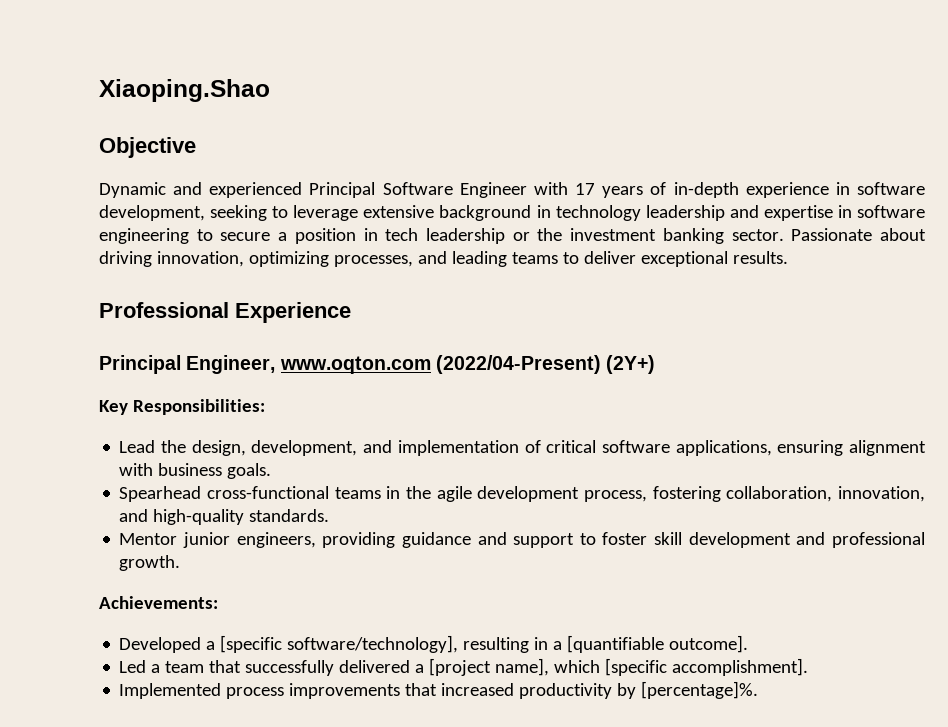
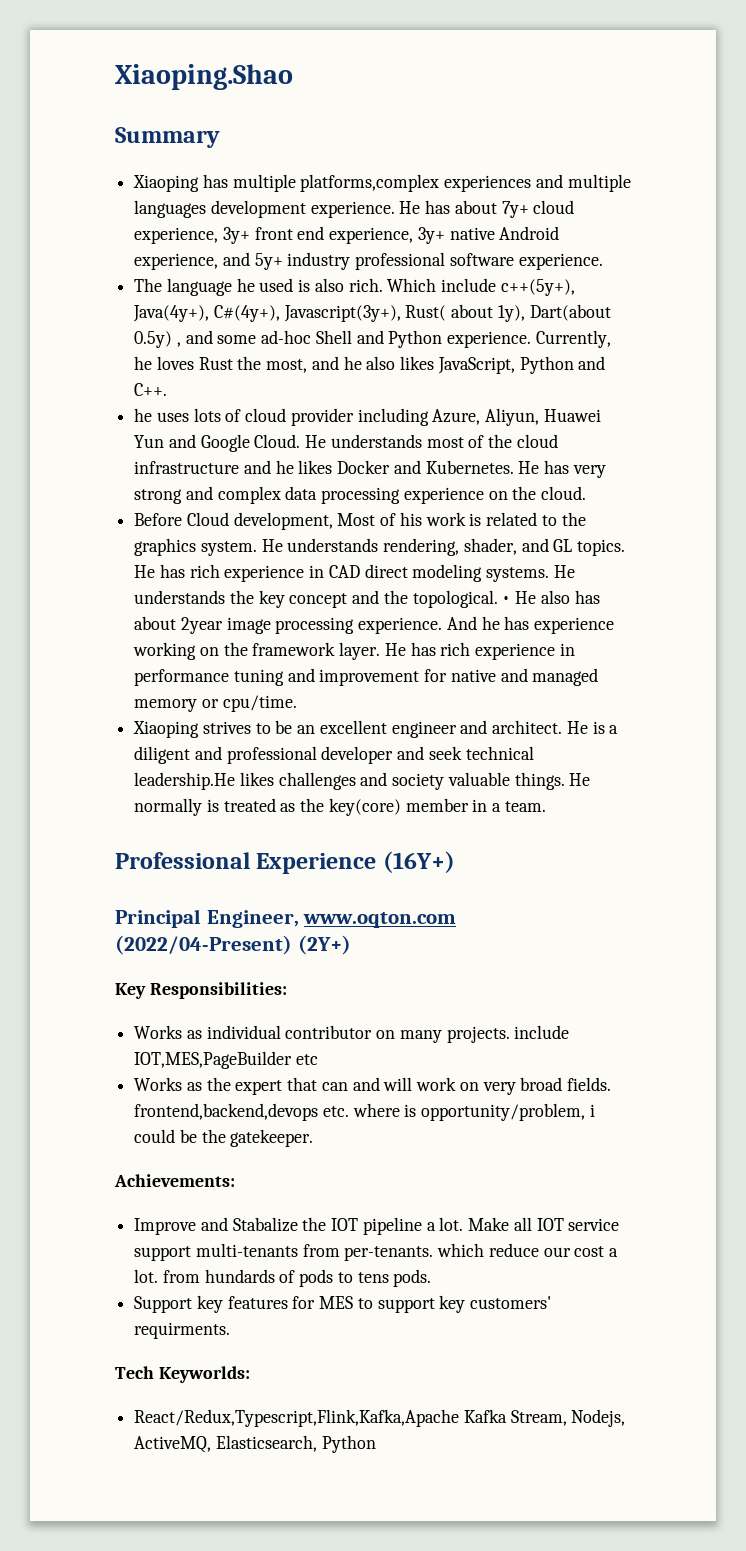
- Objective
- Dynamic and experienced Principal Software Engineer with 17 years of in-depth experience in software development, seeking to leverage extensive background in technology leadership and expertise in software engineering to secure a position in tech leadership or the investment banking sector. Passionate about driving innovation, optimizing processes, and leading teams to deliver exceptional results.
+ Summary
+ Xiaoping has multiple platforms,complex experiences and multiple languages development experience. He has about 7y+ cloud experience, 3y+ front end experience, 3y+ native Android experience, and 5y+ industry professional software experience.
+ The language he used is also rich. Which include c++(5y+), Java(4y+), C#(4y+), Javascript(3y+), Rust( about 1y), Dart(about 0.5y) , and some ad-hoc Shell and Python experience. Currently, he loves Rust the most, and he also likes JavaScript, Python and C++.
+ he uses lots of cloud provider including Azure, Aliyun, Huawei Yun and Google Cloud. He understands most of the cloud infrastructure and he likes Docker and Kubernetes. He has very strong and complex data processing experience on the cloud.
+ Before Cloud development, Most of his work is related to the graphics system. He understands rendering, shader, and GL topics. He has rich experience in CAD direct modeling systems. He understands the key concept and the topological. • He also has about 2year image processing experience. And he has experience working on the framework layer. He has rich experience in performance tuning and improvement for native and managed memory or cpu/time.
+ Xiaoping strives to be an excellent engineer and architect. He is a diligent and professional developer and seek technical leadership.He likes challenges and society valuable things. He normally is treated as the key(core) member in a team.
- Professional Experience
+ Professional Experience (16Y+)
- Lead the design, development, and implementation of critical software applications, ensuring alignment with business goals.
- Spearhead cross-functional teams in the agile development process, fostering collaboration, innovation, and high-quality standards.
- Mentor junior engineers, providing guidance and support to foster skill development and professional growth.
+ Works as individual contributor on many projects. include IOT,MES,PageBuilder etc
+ Works as the expert that can and will work on very broad fields. frontend,backend,devops etc. where is opportunity/problem, i could be the gatekeeper.
  Achievements:
- Developed a [specific software/technology], resulting in a [quantifiable outcome].
- Led a team that successfully delivered a [project name], which [specific accomplishment].
- Implemented process improvements that increased productivity by [percentage]%.
+ Improve and Stabalize the IOT pipeline a lot. Make all IOT service support multi-tenants from per-tenants. which reduce our cost a lot. from hundards of pods to tens pods.
+ Support key features for MES to support key customers' requirments.
+ Tech Keyworlds:
+ React/Redux,Typescript,Flink,Kafka,Apache Kafka Stream, Nodejs, ActiveMQ, Elasticsearch, Python

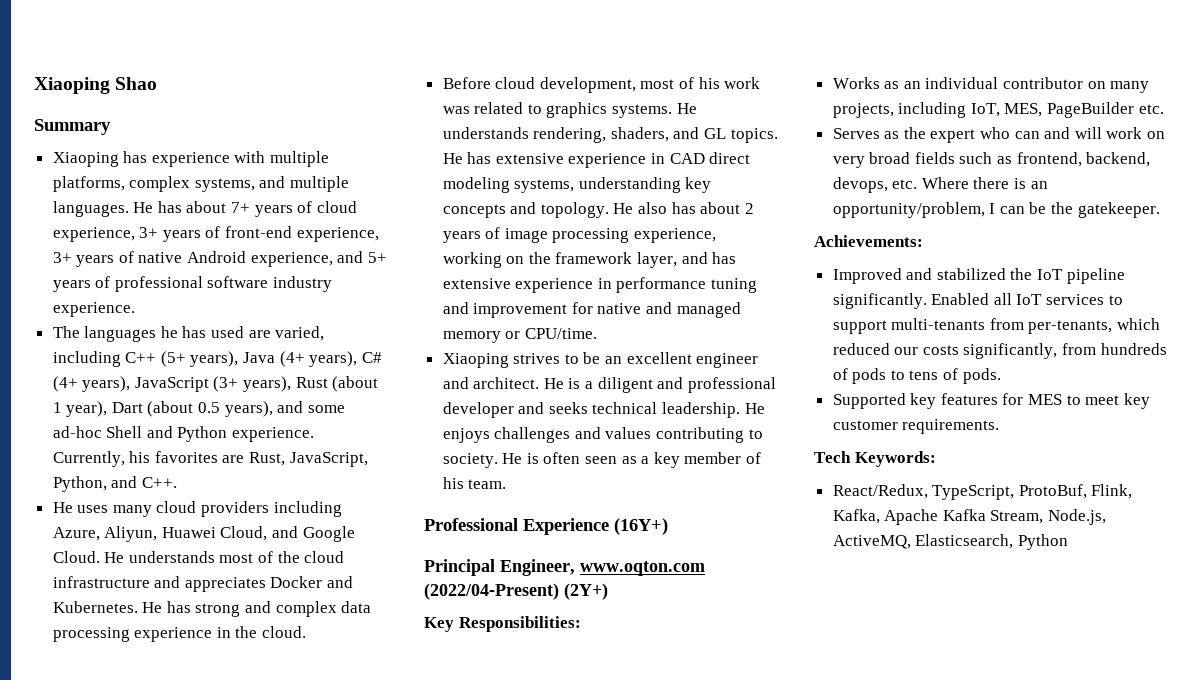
- Xiaoping.Shao
+ Xiaoping Shao
- Xiaoping has multiple platforms,complex experiences and multiple languages development experience. He has about 7y+ cloud experience, 3y+ front end experience, 3y+ native Android experience, and 5y+ industry professional software experience.
+ Xiaoping has experience with multiple platforms, complex systems, and multiple languages. He has about 7+ years of cloud experience, 3+ years of front-end experience, 3+ years of native Android experience, and 5+ years of professional software industry experience.
- The language he used is also rich. Which include c++(5y+), Java(4y+), C#(4y+), Javascript(3y+), Rust( about 1y), Dart(about 0.5y) , and some ad-hoc Shell and Python experience.
+ The languages he has used are varied, including C++ (5+ years), Java (4+ years), C# (4+ years), JavaScript (3+ years), Rust (about 1 year), Dart (about 0.5 years), and some ad-hoc Shell and Python experience.
- Currently, he loves Rust the most, and he also likes JavaScript, Python and C++.
- he uses lots of cloud provider including Azure, Aliyun, Huawei Yun and Google Cloud.
+ Currently, his favorites are Rust, JavaScript, Python, and C++.
+ He uses many cloud providers including Azure, Aliyun, Huawei Cloud, and Google Cloud.
- He understands most of the cloud infrastructure and he likes Docker and Kubernetes.
+ He understands most of the cloud infrastructure and appreciates Docker and Kubernetes.
- He has very strong and complex data processing experience on the cloud.
+ He has strong and complex data processing experience in the cloud.
- Before Cloud development, Most of his work is related to the graphics system.
+ Before cloud development, most of his work was related to graphics systems.
- He understands rendering, shader, and GL topics.
+ He understands rendering, shaders, and GL topics.
- He has rich experience in CAD direct modeling systems. He understands the key concept and the topological. • He also has about 2year image processing experience. And he has experience working on the framework layer. He has rich experience in performance tuning and improvement for native and managed memory or cpu/time.
+ He has extensive experience in CAD direct modeling systems, understanding key concepts and topology. He also has about 2 years of image processing experience, working on the framework layer, and has extensive experience in performance tuning and improvement for native and managed memory or CPU/time.
- He is a diligent and professional developer and seek technical leadership.He likes challenges and society valuable things. He normally is treated as the key(core) member in a team.
+ He is a diligent and professional developer and seeks technical leadership. He enjoys challenges and values contributing to society. He is often seen as a key member of his team.
- Works as individual contributor on many projects. include IOT,MES,PageBuilder etc
- Works as the expert that can and will work on very broad fields. frontend,backend,devops etc. where is opportunity/problem, i could be the gatekeeper.
+ Works as an individual contributor on many projects, including IoT, MES, PageBuilder etc.
+ Serves as the expert who can and will work on very broad fields such as frontend, backend, devops, etc. Where there is an opportunity/problem, I can be the gatekeeper.
  Achievements:
- Improve and Stabalize the IOT pipeline a lot. Make all IOT service support multi-tenants from per-tenants. which reduce our cost a lot. from hundards of pods to tens pods.
+ Improved and stabilized the IoT pipeline significantly. Enabled all IoT services to support multi-tenants from per-tenants, which reduced our costs significantly, from hundreds of pods to tens of pods.
- Support key features for MES to support key customers' requirments.
- Tech Keyworlds:
- React/Redux,Typescript,Flink,Kafka,Apache Kafka Stream, Nodejs, ActiveMQ, Elasticsearch, Python
+ Supported key features for MES to meet key customer requirements.
+ Tech Keywords:
+ React/Redux, TypeScript, ProtoBuf, Flink, Kafka, Apache Kafka Stream, Node.js, ActiveMQ, Elasticsearch, Python

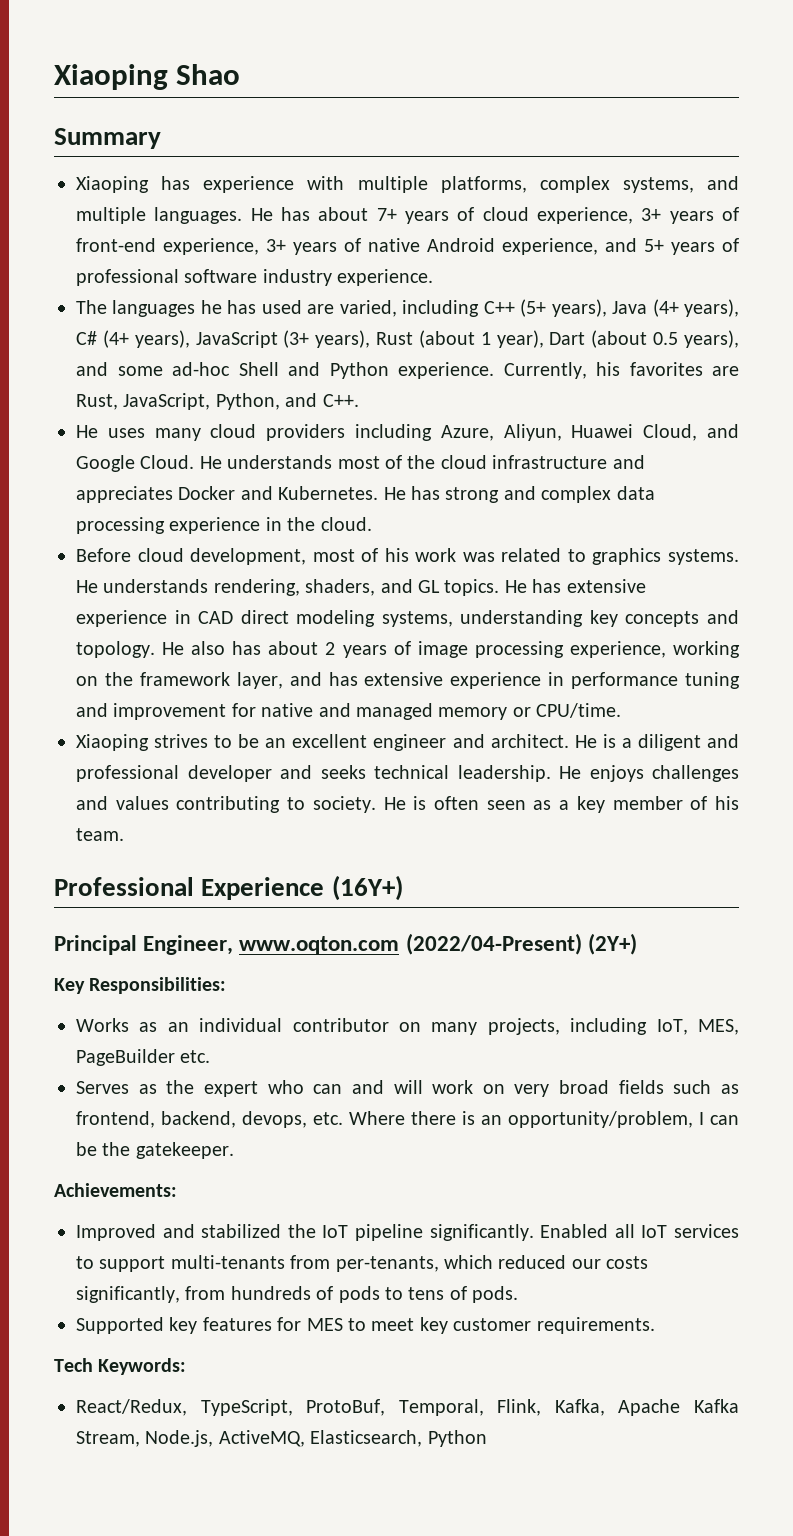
- React/Redux, TypeScript, ProtoBuf, Flink, Kafka, Apache Kafka Stream, Node.js, ActiveMQ, Elasticsearch, Python
+ React/Redux, TypeScript, ProtoBuf, Temporal, Flink, Kafka, Apache Kafka Stream, Node.js, ActiveMQ, Elasticsearch, Python

